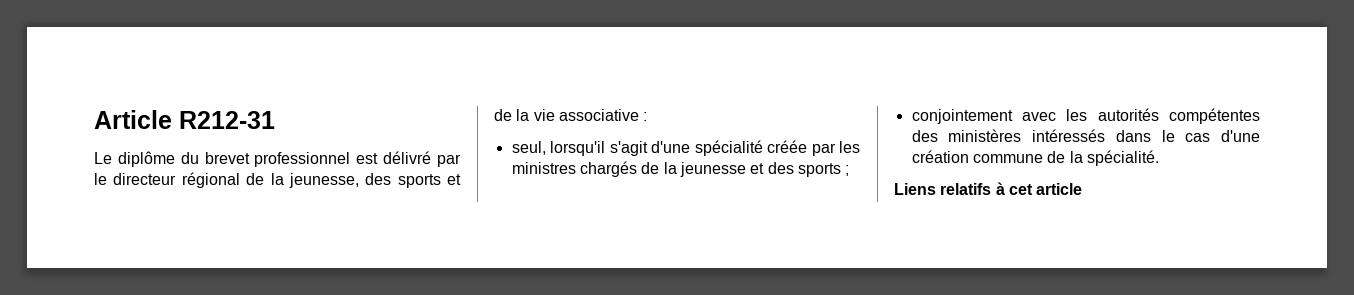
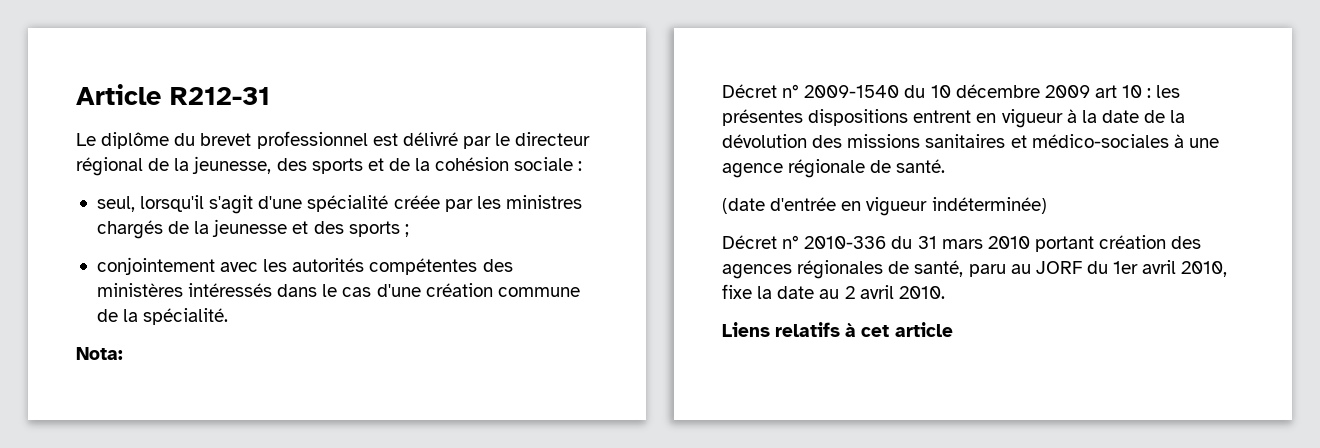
- Le diplôme du brevet professionnel est délivré par le directeur régional de la jeunesse, des sports et de la vie associative :
+ Le diplôme du brevet professionnel est délivré par le directeur régional de la jeunesse, des sports et de la cohésion sociale :
+ Nota:
+ Décret n° 2009-1540 du 10 décembre 2009 art 10 : les présentes dispositions entrent en vigueur à la date de la dévolution des missions sanitaires et médico-sociales à une agence régionale de santé.
+ (date d'entrée en vigueur indéterminée)
+ Décret n° 2010-336 du 31 mars 2010 portant création des agences régionales de santé, paru au JORF du 1er avril 2010, fixe la date au 2 avril 2010.

